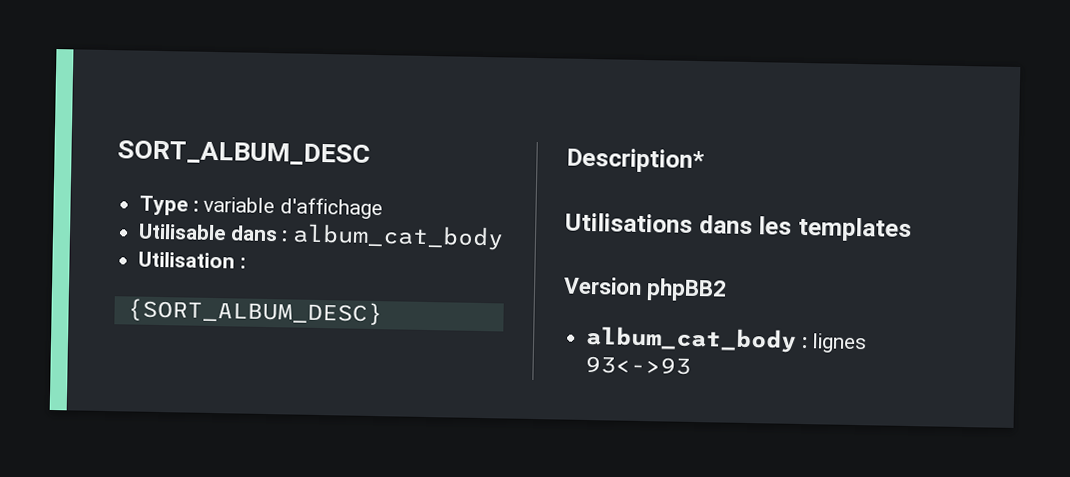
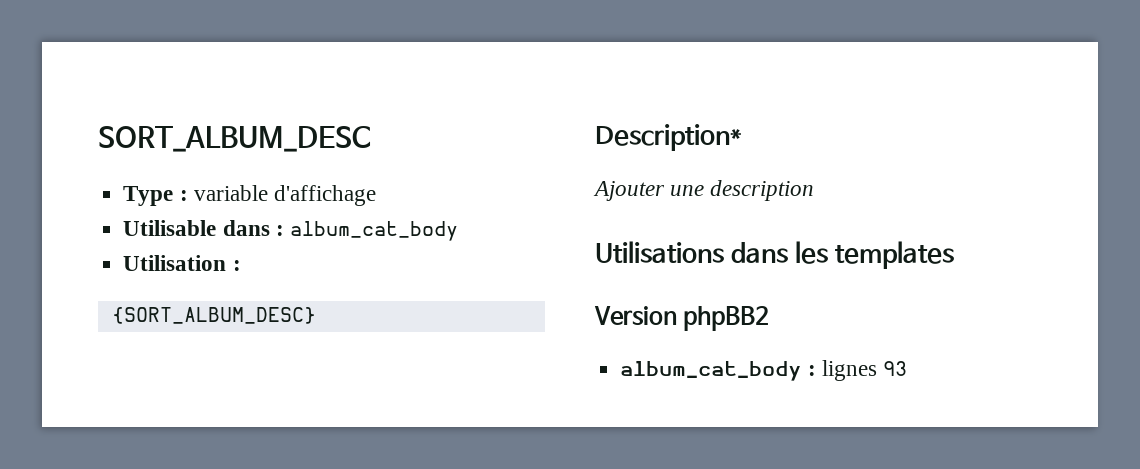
+ Ajouter une description
- album_cat_body : lignes 93<->93
+ album_cat_body : lignes 93

